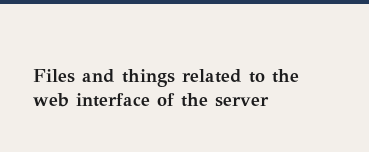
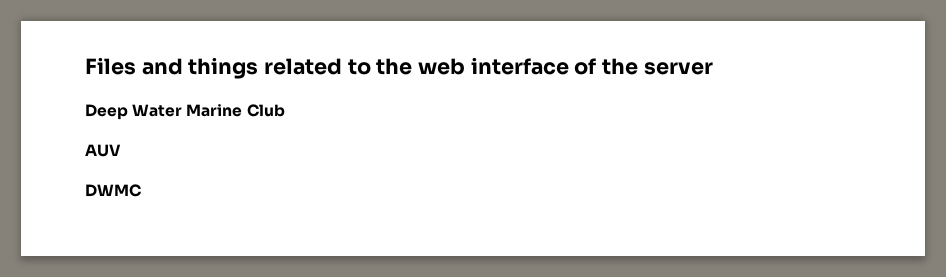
+ Deep Water Marine Club
+ AUV
+ DWMC

